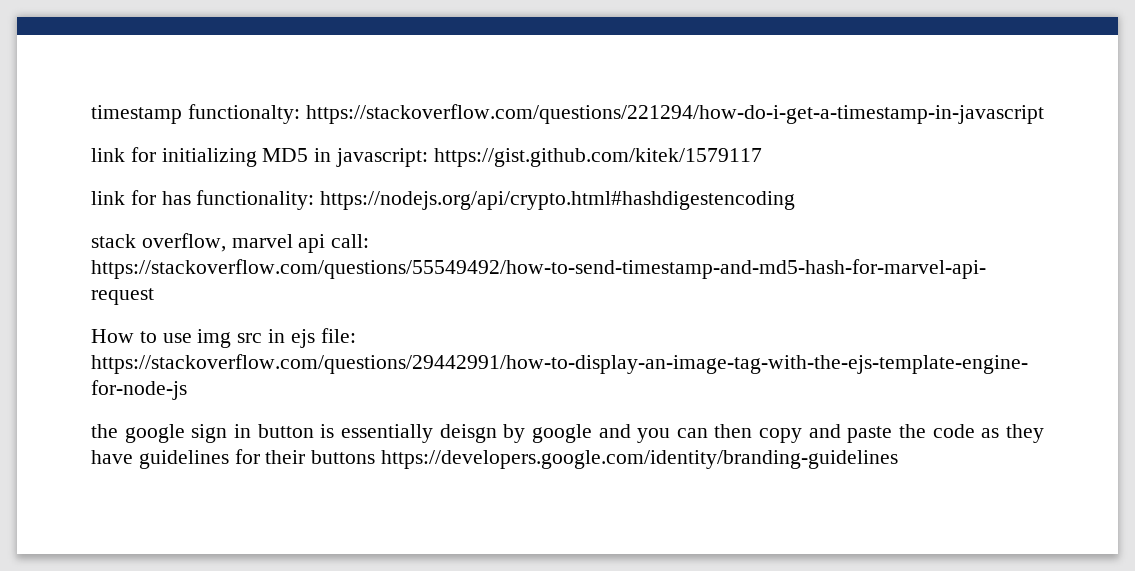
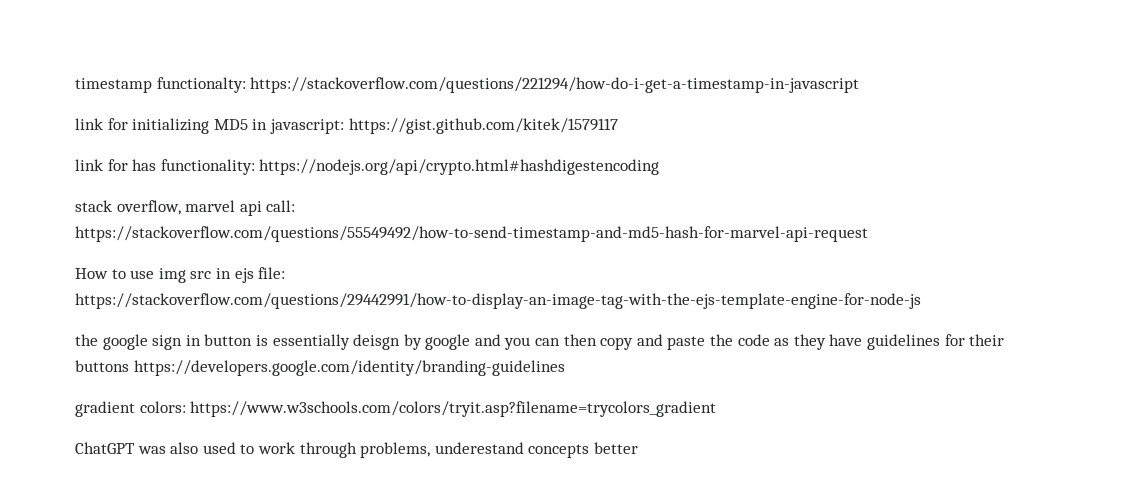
+ gradient colors: https://www.w3schools.com/colors/tryit.asp?filename=trycolors_gradient
+ ChatGPT was also used to work through problems, underestand concepts better

